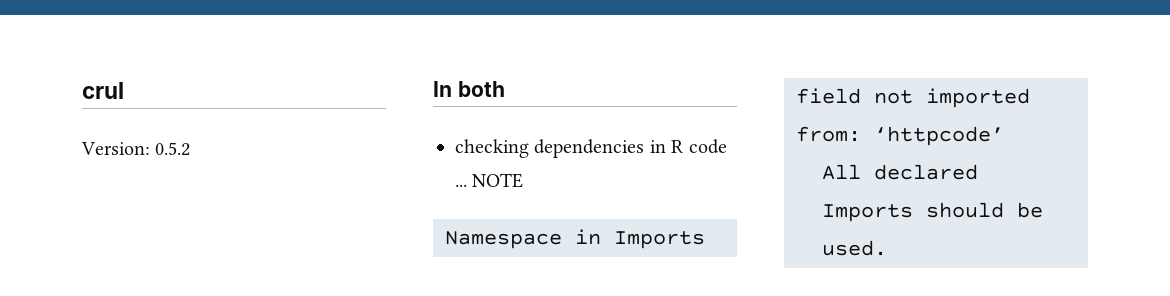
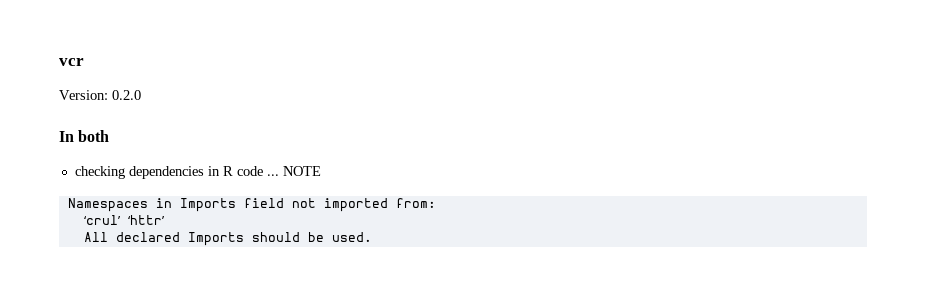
- crul
+ vcr
- Version: 0.5.2
+ Version: 0.2.0
- Namespace in Imports field not imported from: ‘httpcode’
+ Namespaces in Imports field not imported from:
+ ‘crul’ ‘httr’

